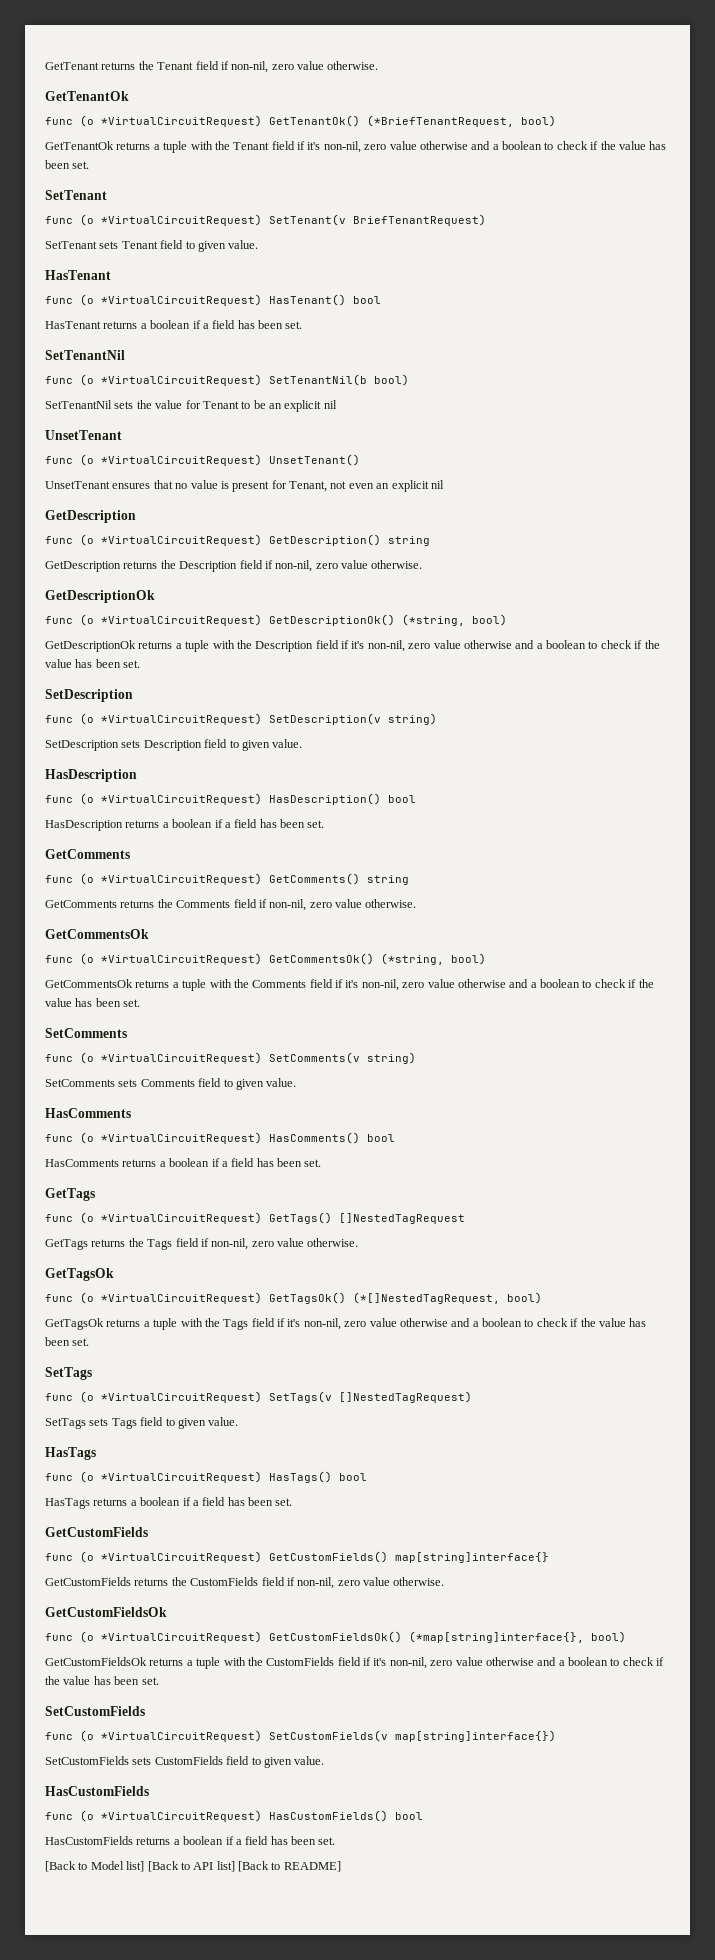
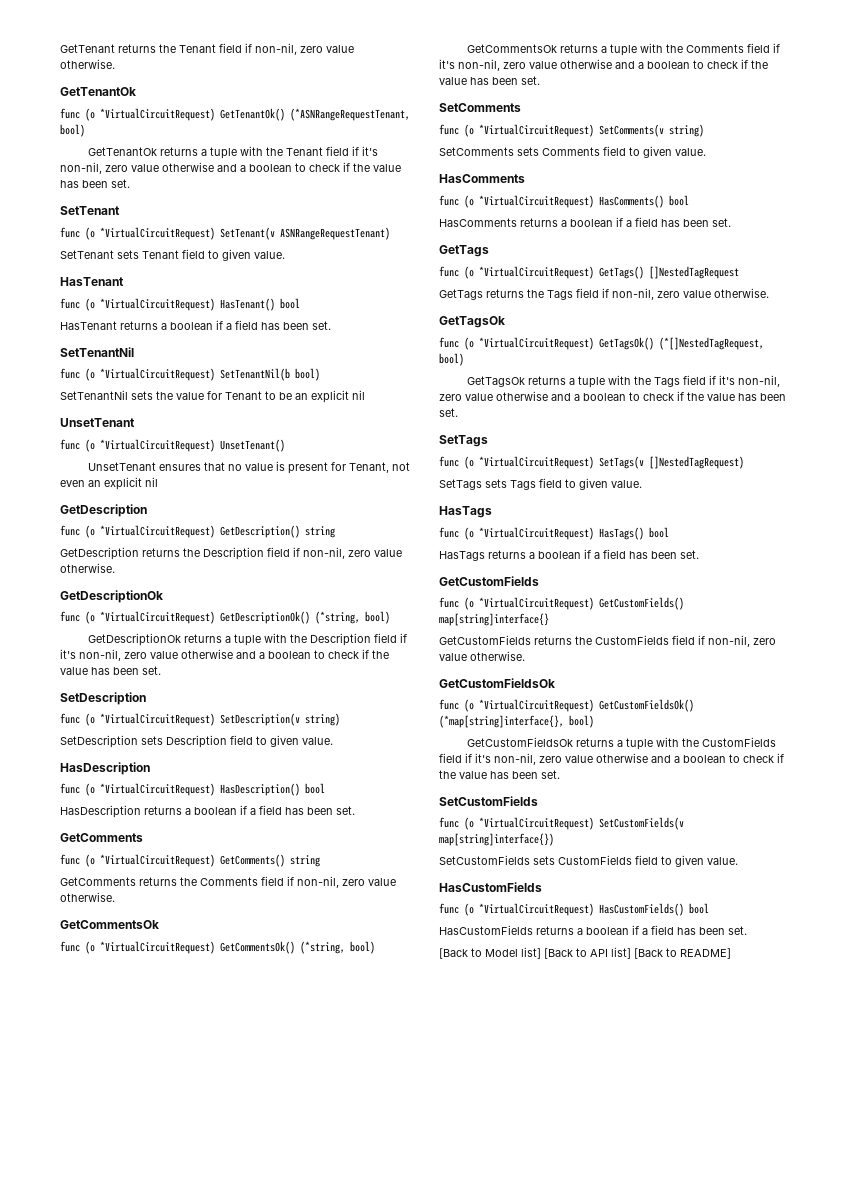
- func (o *VirtualCircuitRequest) GetTenantOk() (*BriefTenantRequest, bool)
+ func (o *VirtualCircuitRequest) GetTenantOk() (*ASNRangeRequestTenant, bool)
- func (o *VirtualCircuitRequest) SetTenant(v BriefTenantRequest)
+ func (o *VirtualCircuitRequest) SetTenant(v ASNRangeRequestTenant)

